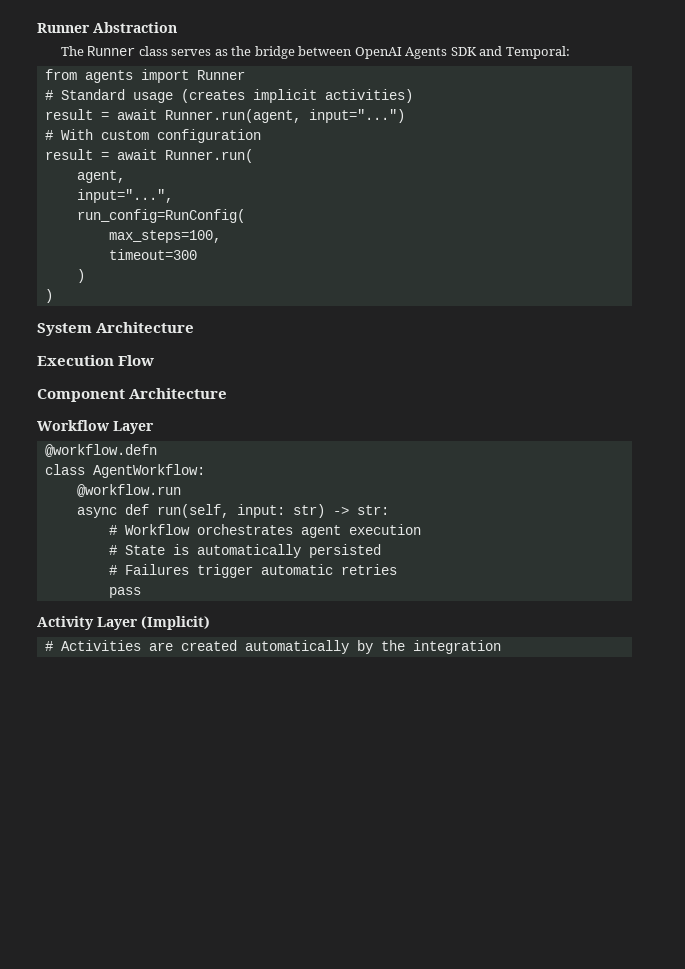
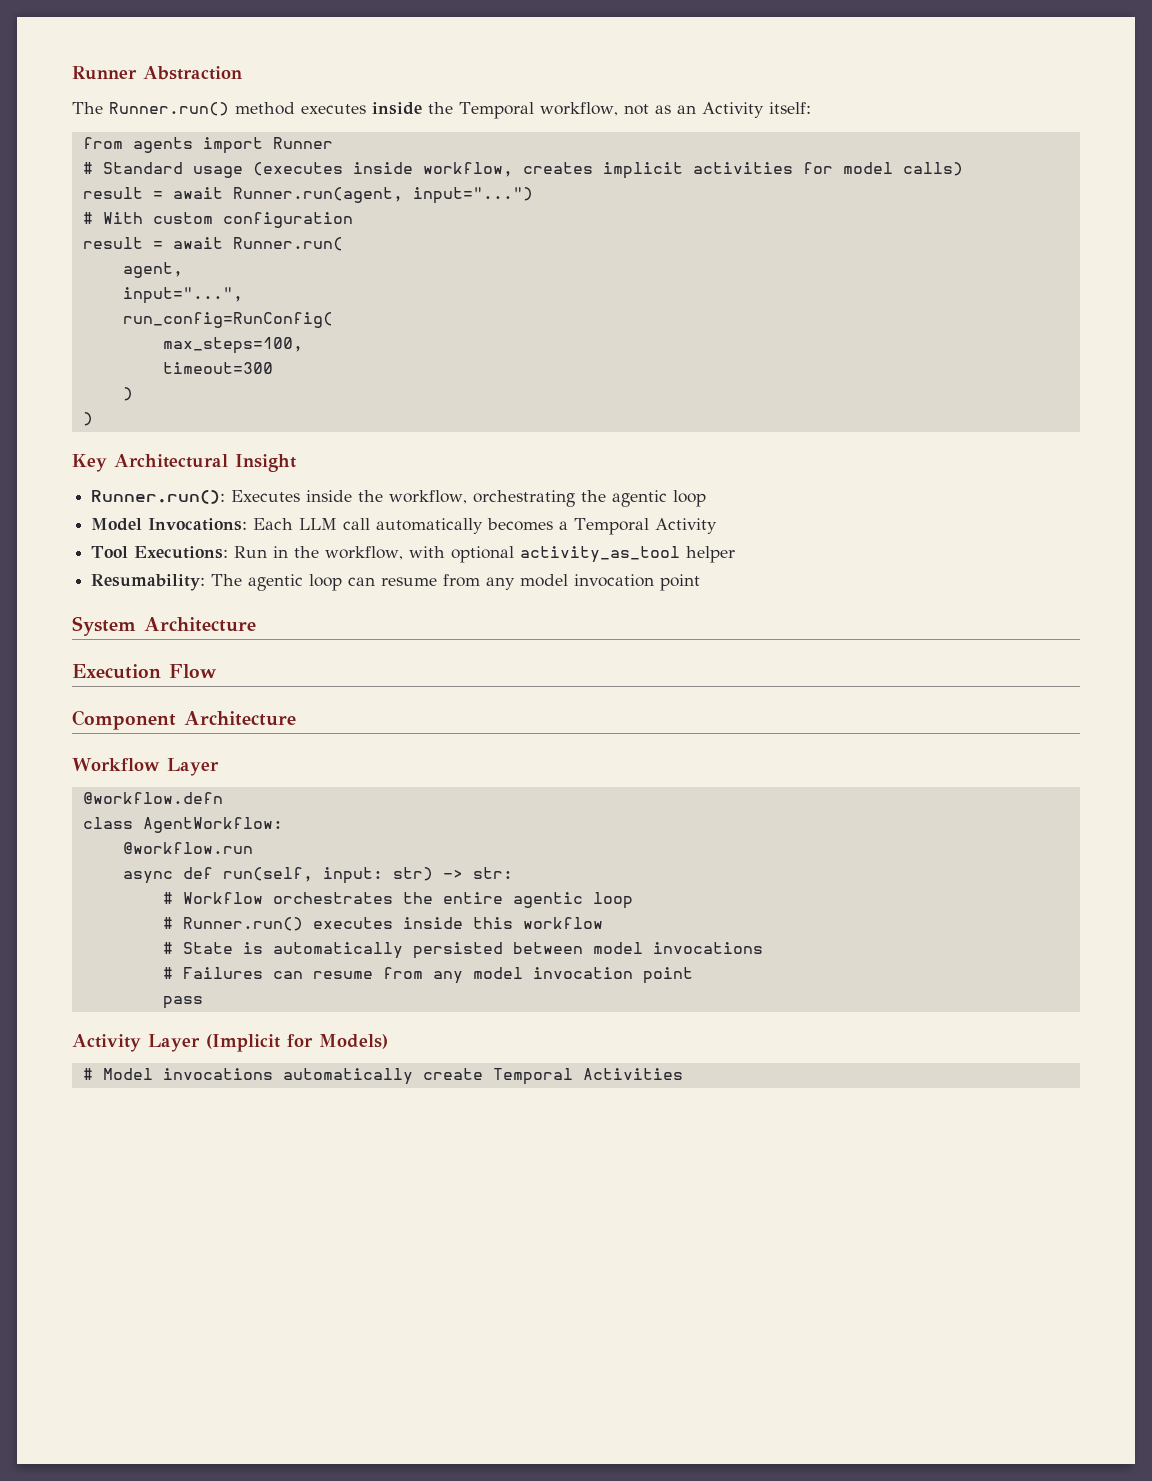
- The Runner class serves as the bridge between OpenAI Agents SDK and Temporal:
+ The Runner.run() method executes inside the Temporal workflow, not as an Activity itself:
- # Standard usage (creates implicit activities)
+ # Standard usage (executes inside workflow, creates implicit activities for model calls)
+ Key Architectural Insight
+ Runner.run(): Executes inside the workflow, orchestrating the agentic loop
+ Model Invocations: Each LLM call automatically becomes a Temporal Activity
+ Tool Executions: Run in the workflow, with optional activity_as_tool helper
+ Resumability: The agentic loop can resume from any model invocation point
- # Workflow orchestrates agent execution
+ # Workflow orchestrates the entire agentic loop
+ # Runner.run() executes inside this workflow
- # State is automatically persisted
+ # State is automatically persisted between model invocations
- # Failures trigger automatic retries
+ # Failures can resume from any model invocation point
  pass
- Activity Layer (Implicit)
- # Activities are created automatically by the integration
+ Activity Layer (Implicit for Models)
+ # Model invocations automatically create Temporal Activities

